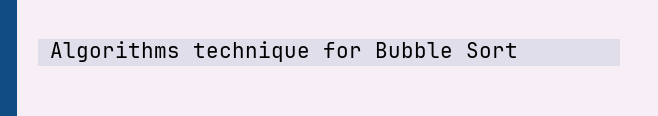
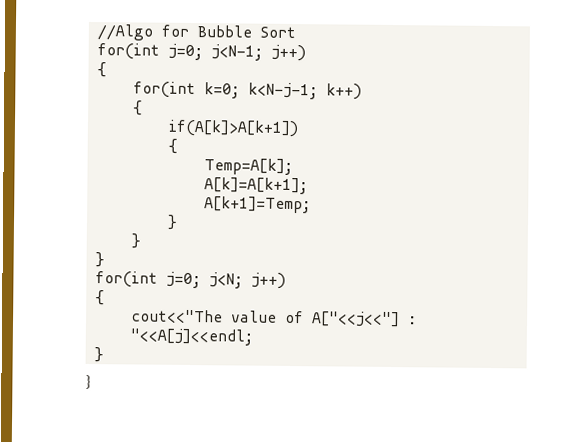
- Algorithms technique for Bubble Sort
+ //Algo for Bubble Sort
+ for(int j=0; j<N-1; j++)
+ {
+ for(int k=0; k<N-j-1; k++)
+ {
+ if(A[k]>A[k+1])
+ {
+ Temp=A[k];
+ A[k]=A[k+1];
+ A[k+1]=Temp;
+ }
+ }
+ }
+ for(int j=0; j<N; j++)
+ {
+ cout<<"The value of A["<<j<<"] : "<<A[j]<<endl;
+ }
+ }

